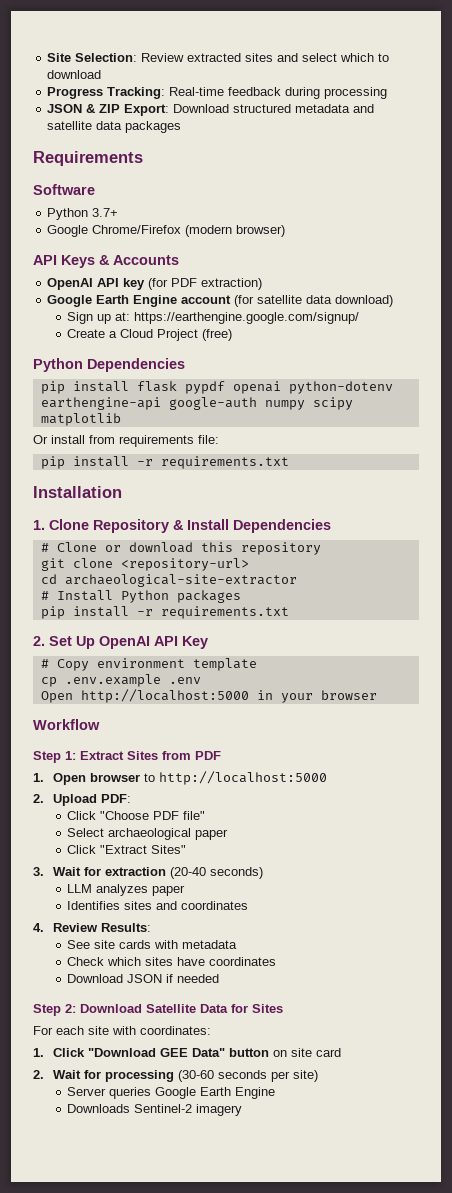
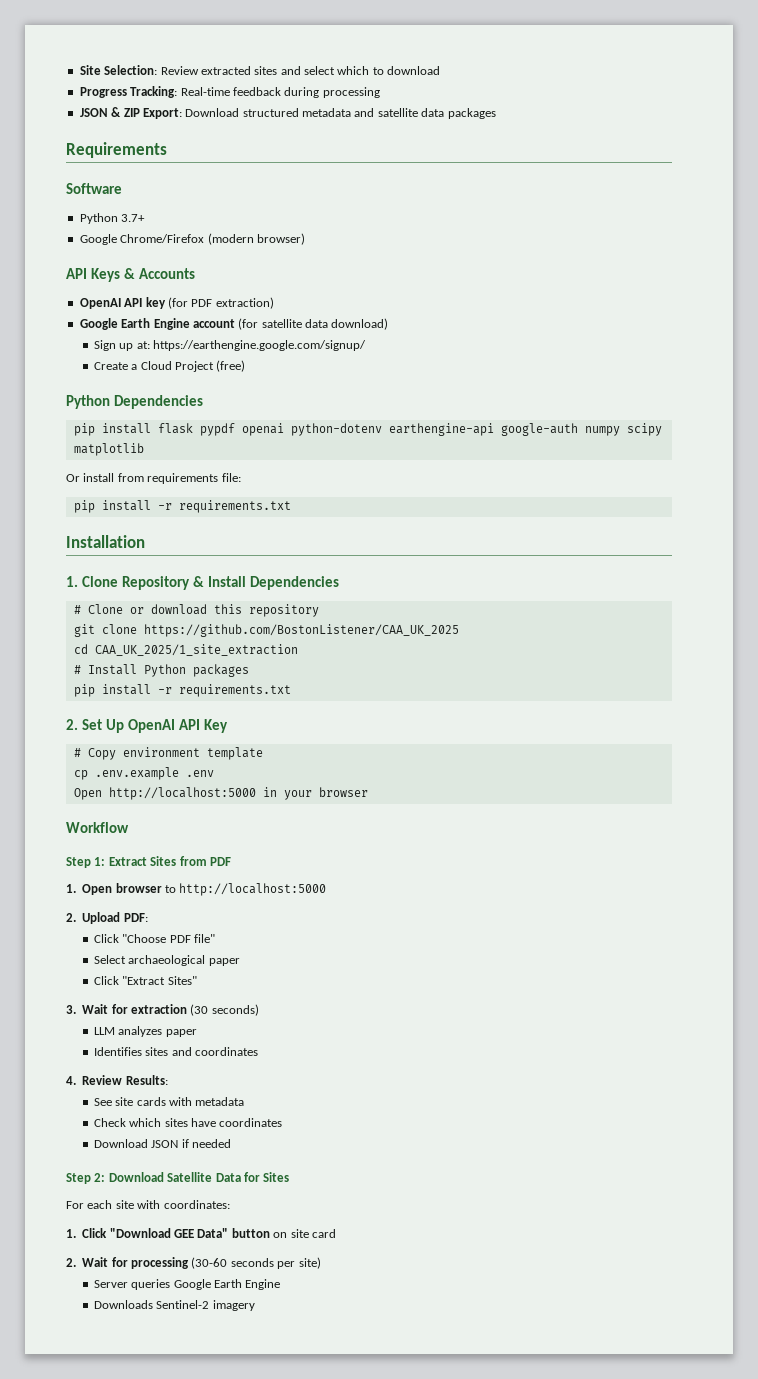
- git clone <repository-url>
+ git clone https://github.com/BostonListener/CAA_UK_2025
- cd archaeological-site-extractor
+ cd CAA_UK_2025/1_site_extraction
- 3. Wait for extraction (20-40 seconds)
+ 3. Wait for extraction (30 seconds)

